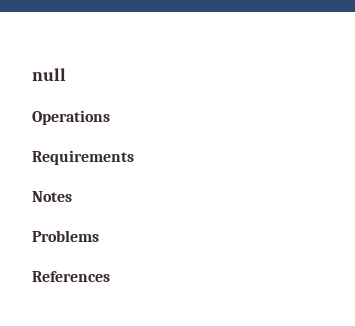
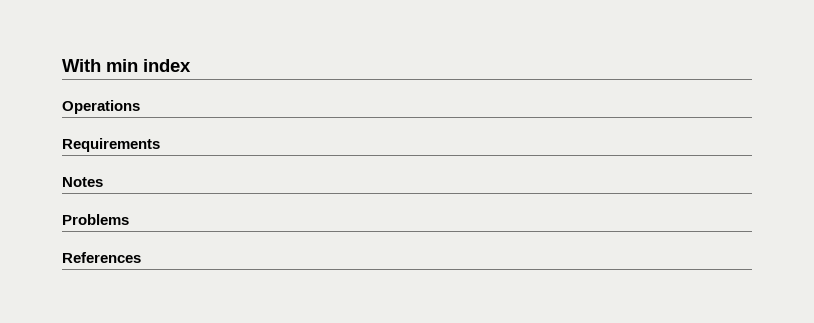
- null
+ With min index

